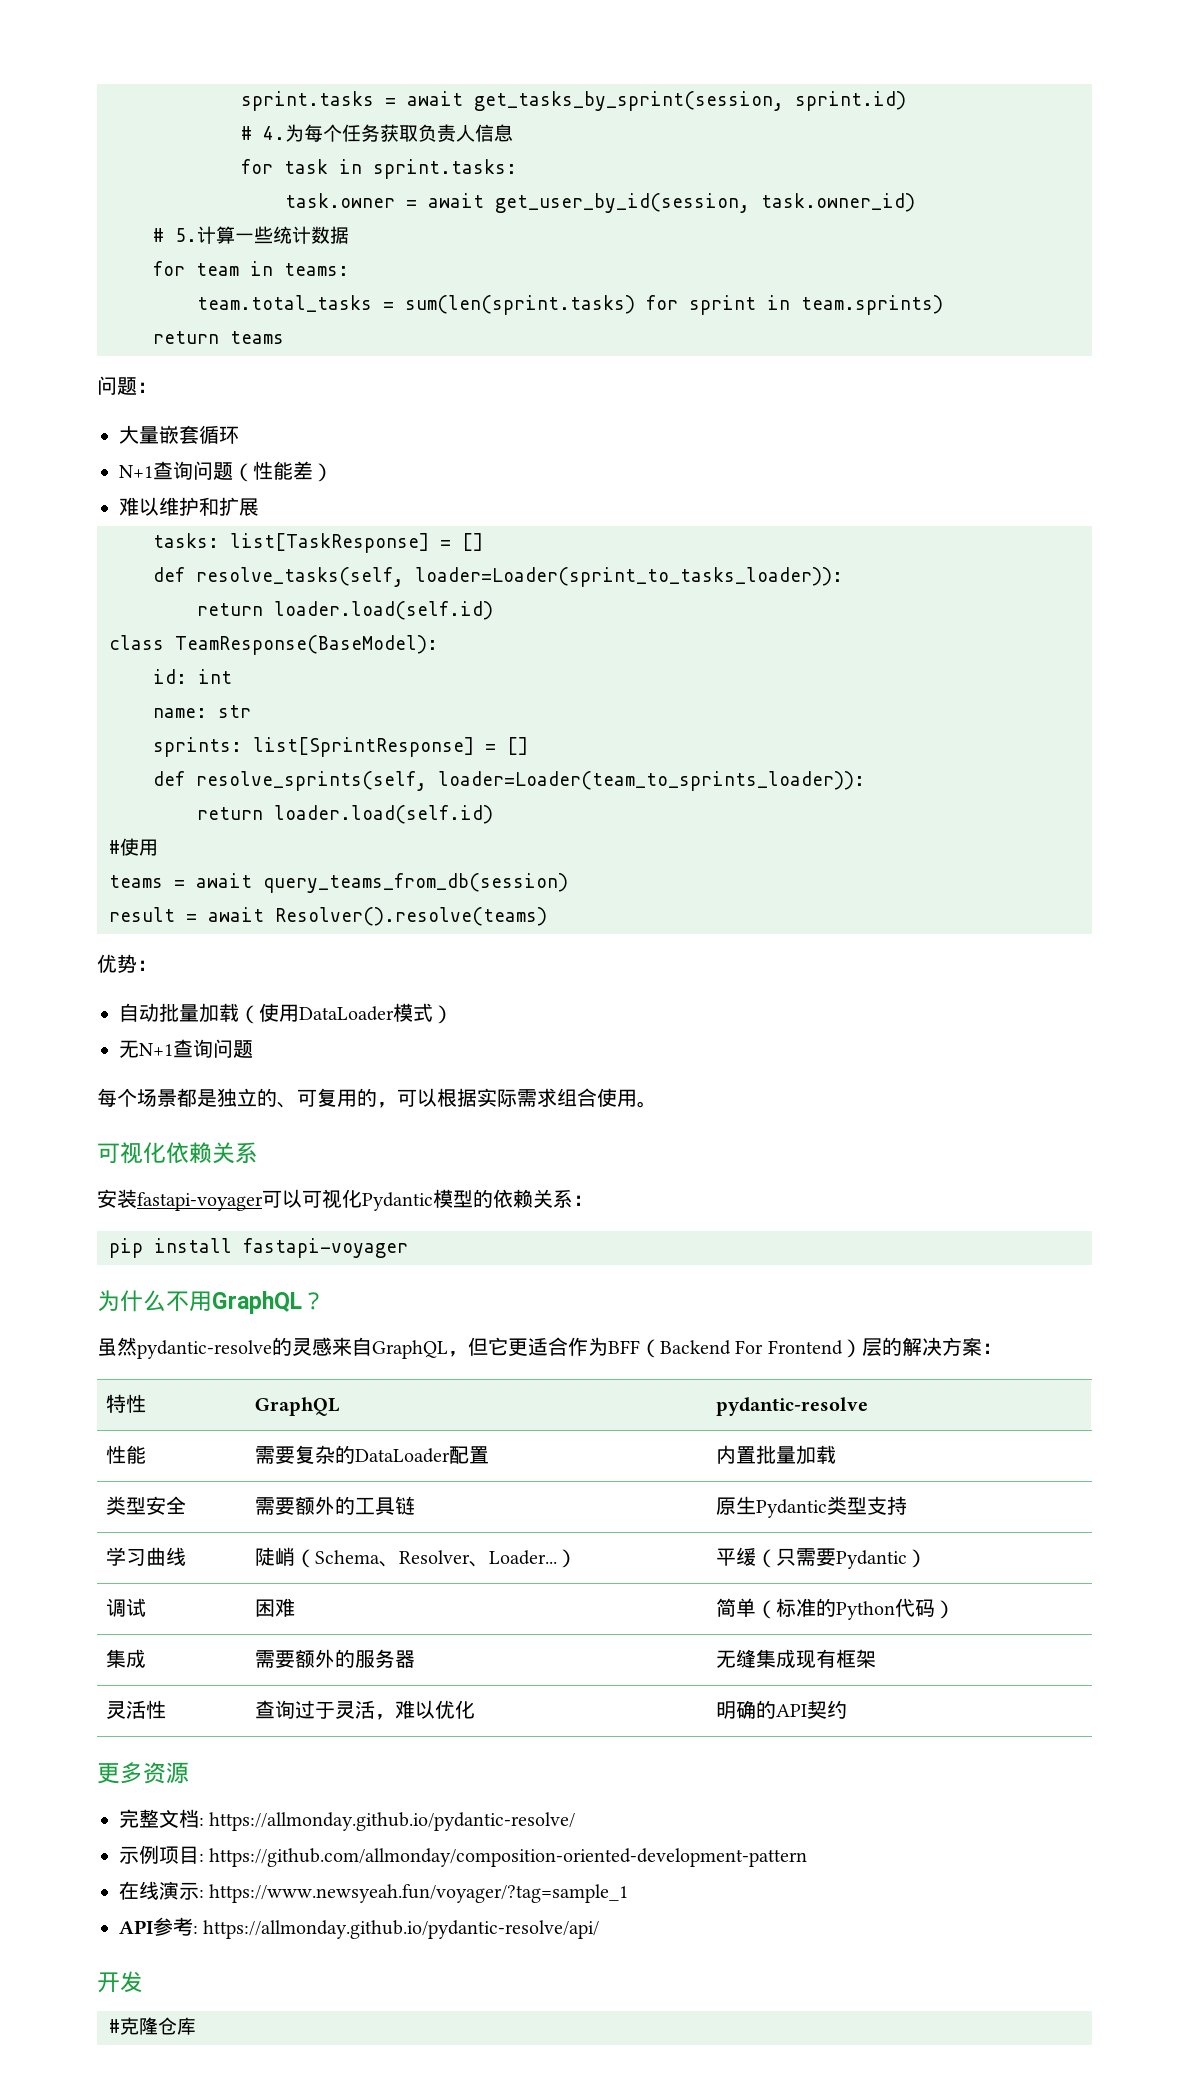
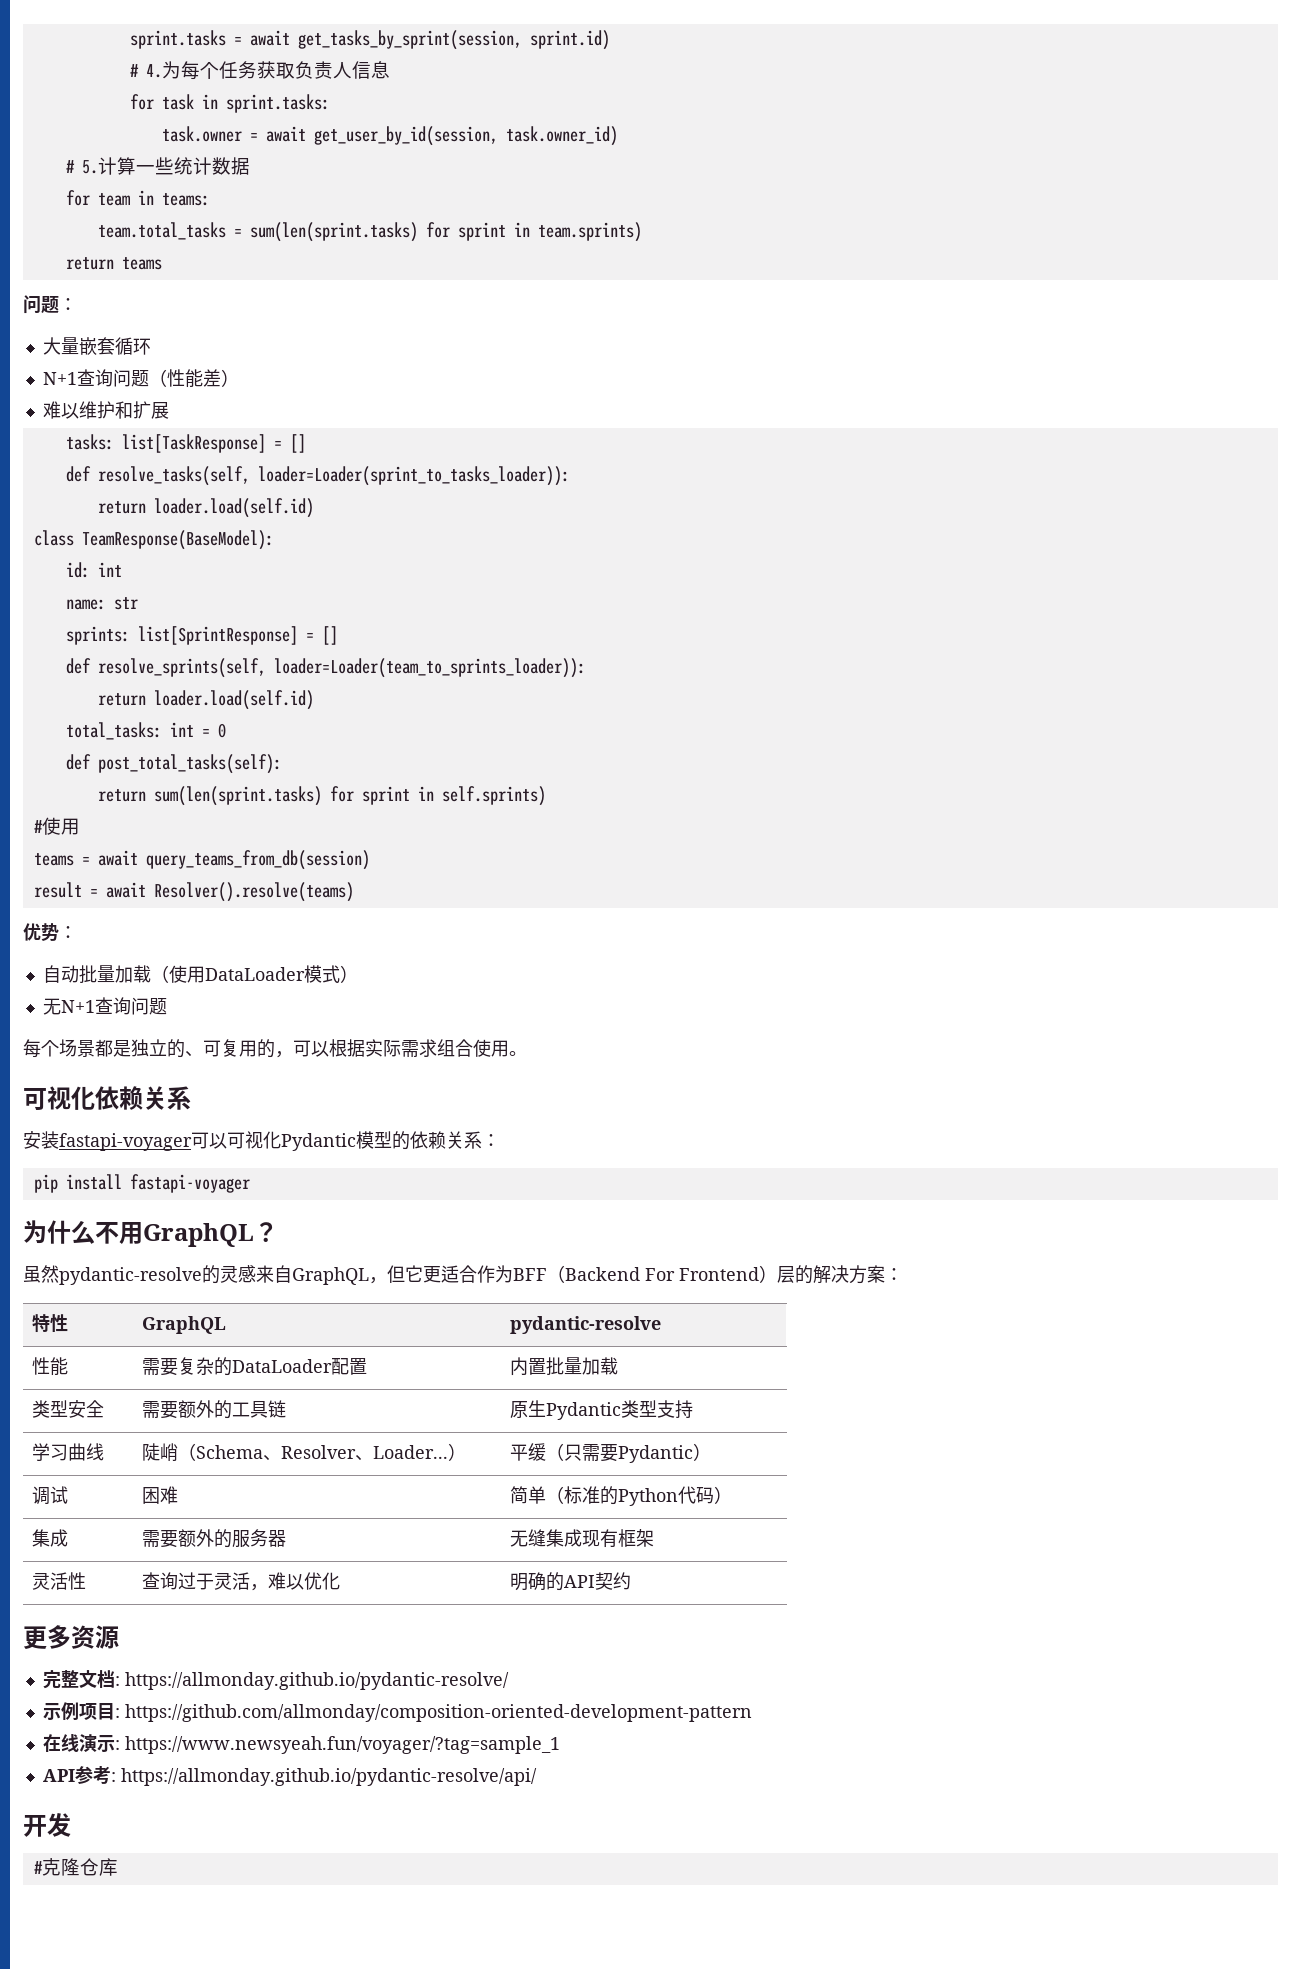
+ total_tasks: int = 0
+ def post_total_tasks(self):
+ return sum(len(sprint.tasks) for sprint in self.sprints)

